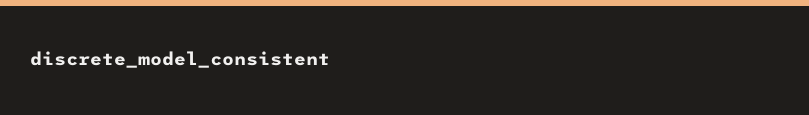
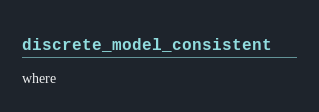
+ where

